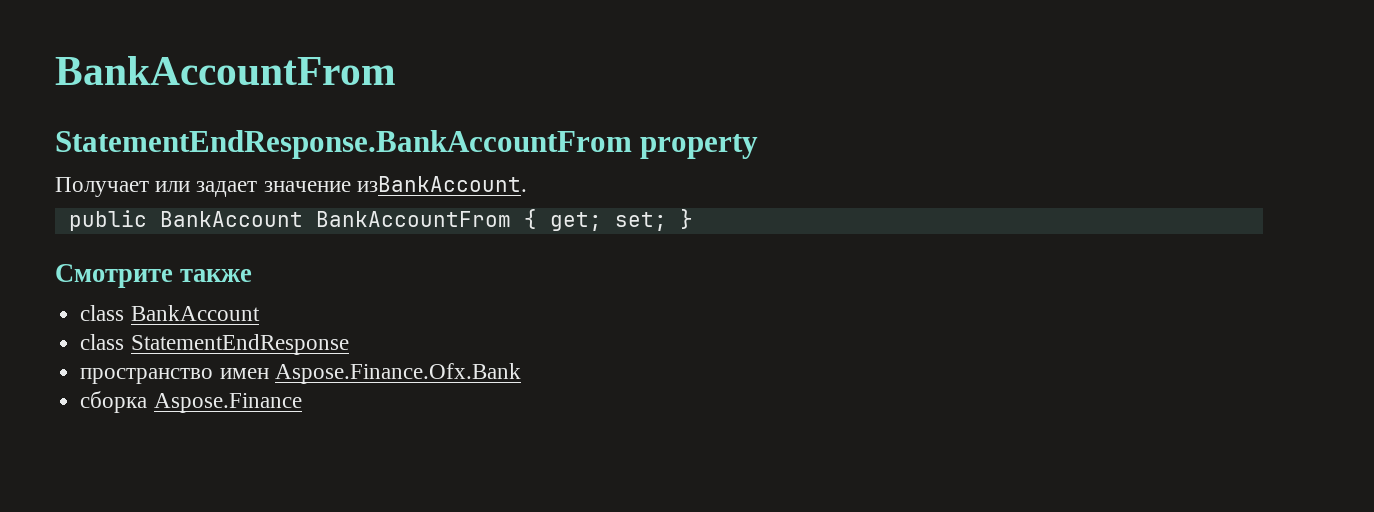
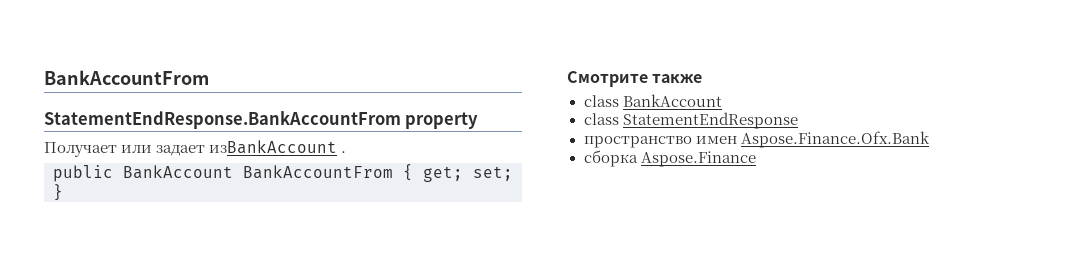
- Получает или задает значение изBankAccount.
+ Получает или задает изBankAccount .

